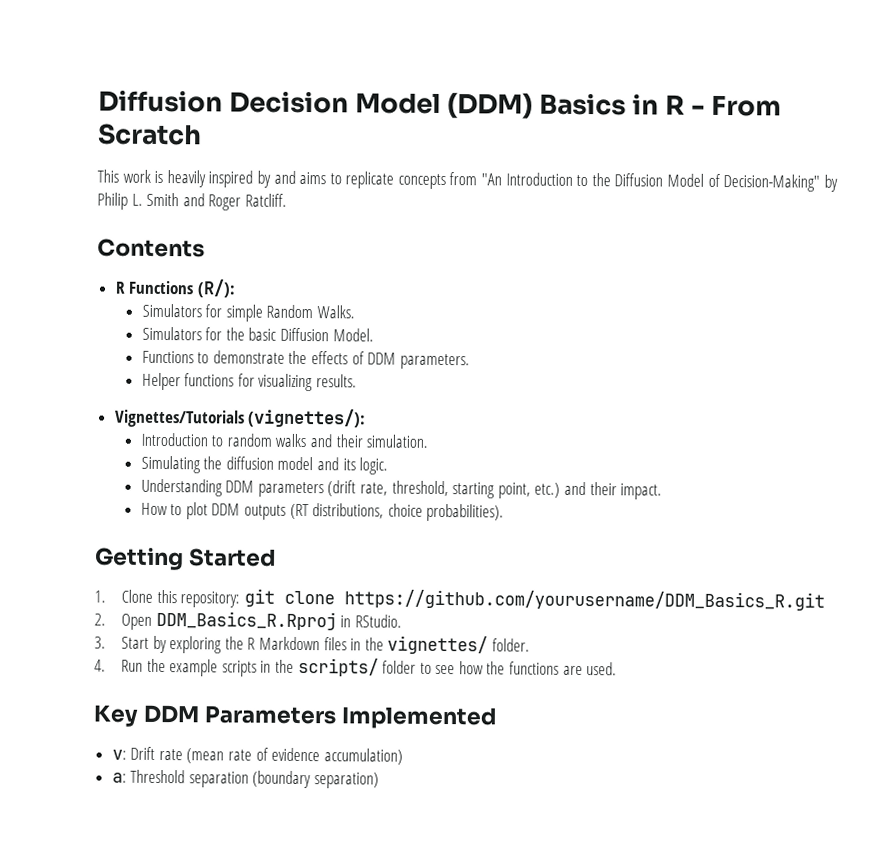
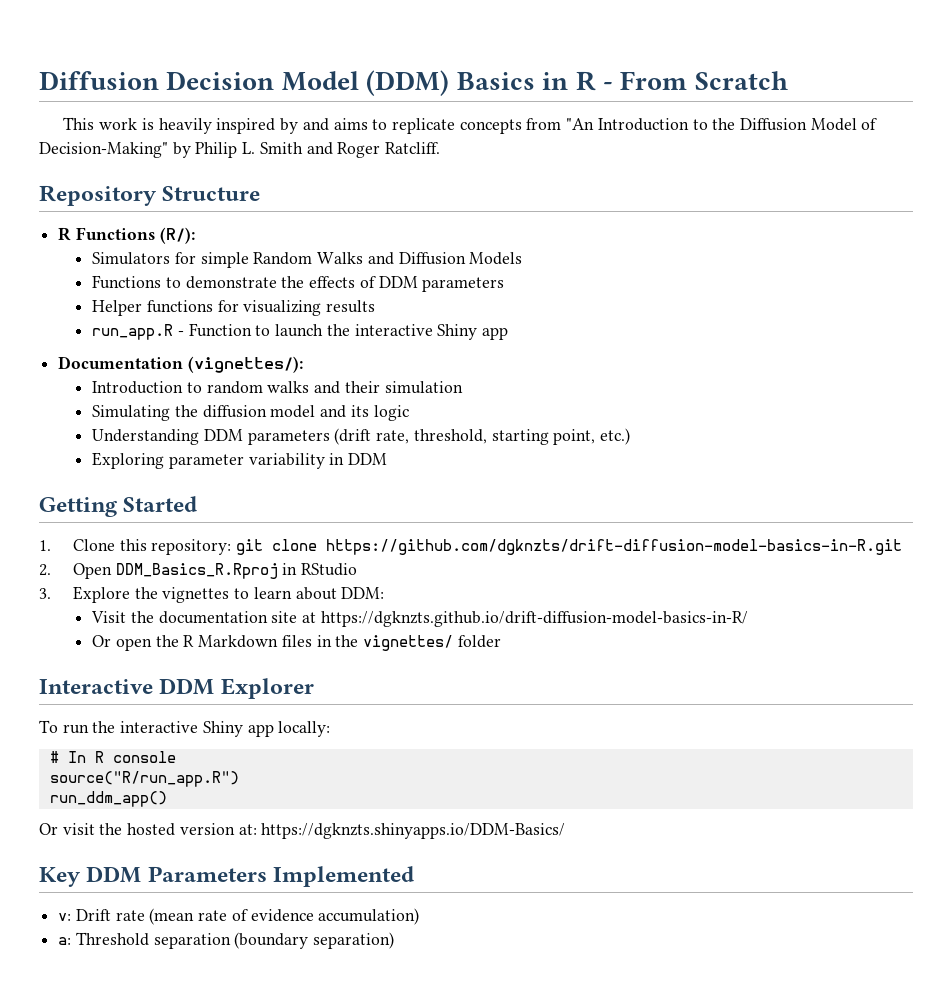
- Contents
+ Repository Structure
- Simulators for simple Random Walks.
- Simulators for the basic Diffusion Model.
+ Simulators for simple Random Walks and Diffusion Models
- Functions to demonstrate the effects of DDM parameters.
+ Functions to demonstrate the effects of DDM parameters
- Helper functions for visualizing results.
- Vignettes/Tutorials (vignettes/):
+ Helper functions for visualizing results
+ run_app.R - Function to launch the interactive Shiny app
+ Documentation (vignettes/):
- Introduction to random walks and their simulation.
+ Introduction to random walks and their simulation
- Simulating the diffusion model and its logic.
+ Simulating the diffusion model and its logic
- Understanding DDM parameters (drift rate, threshold, starting point, etc.) and their impact.
- How to plot DDM outputs (RT distributions, choice probabilities).
+ Understanding DDM parameters (drift rate, threshold, starting point, etc.)
+ Exploring parameter variability in DDM
- 1. Clone this repository: git clone https://github.com/yourusername/DDM_Basics_R.git
+ 1. Clone this repository: git clone https://github.com/dgknzts/drift-diffusion-model-basics-in-R.git
- 2. Open DDM_Basics_R.Rproj in RStudio.
+ 2. Open DDM_Basics_R.Rproj in RStudio
- 3. Start by exploring the R Markdown files in the vignettes/ folder.
- 4. Run the example scripts in the scripts/ folder to see how the functions are used.
+ 3. Explore the vignettes to learn about DDM:
+ Visit the documentation site at https://dgknzts.github.io/drift-diffusion-model-basics-in-R/
+ Or open the R Markdown files in the vignettes/ folder
+ Interactive DDM Explorer
+ To run the interactive Shiny app locally:
+ # In R console
+ source("R/run_app.R")
+ run_ddm_app()
+ Or visit the hosted version at: https://dgknzts.shinyapps.io/DDM-Basics/

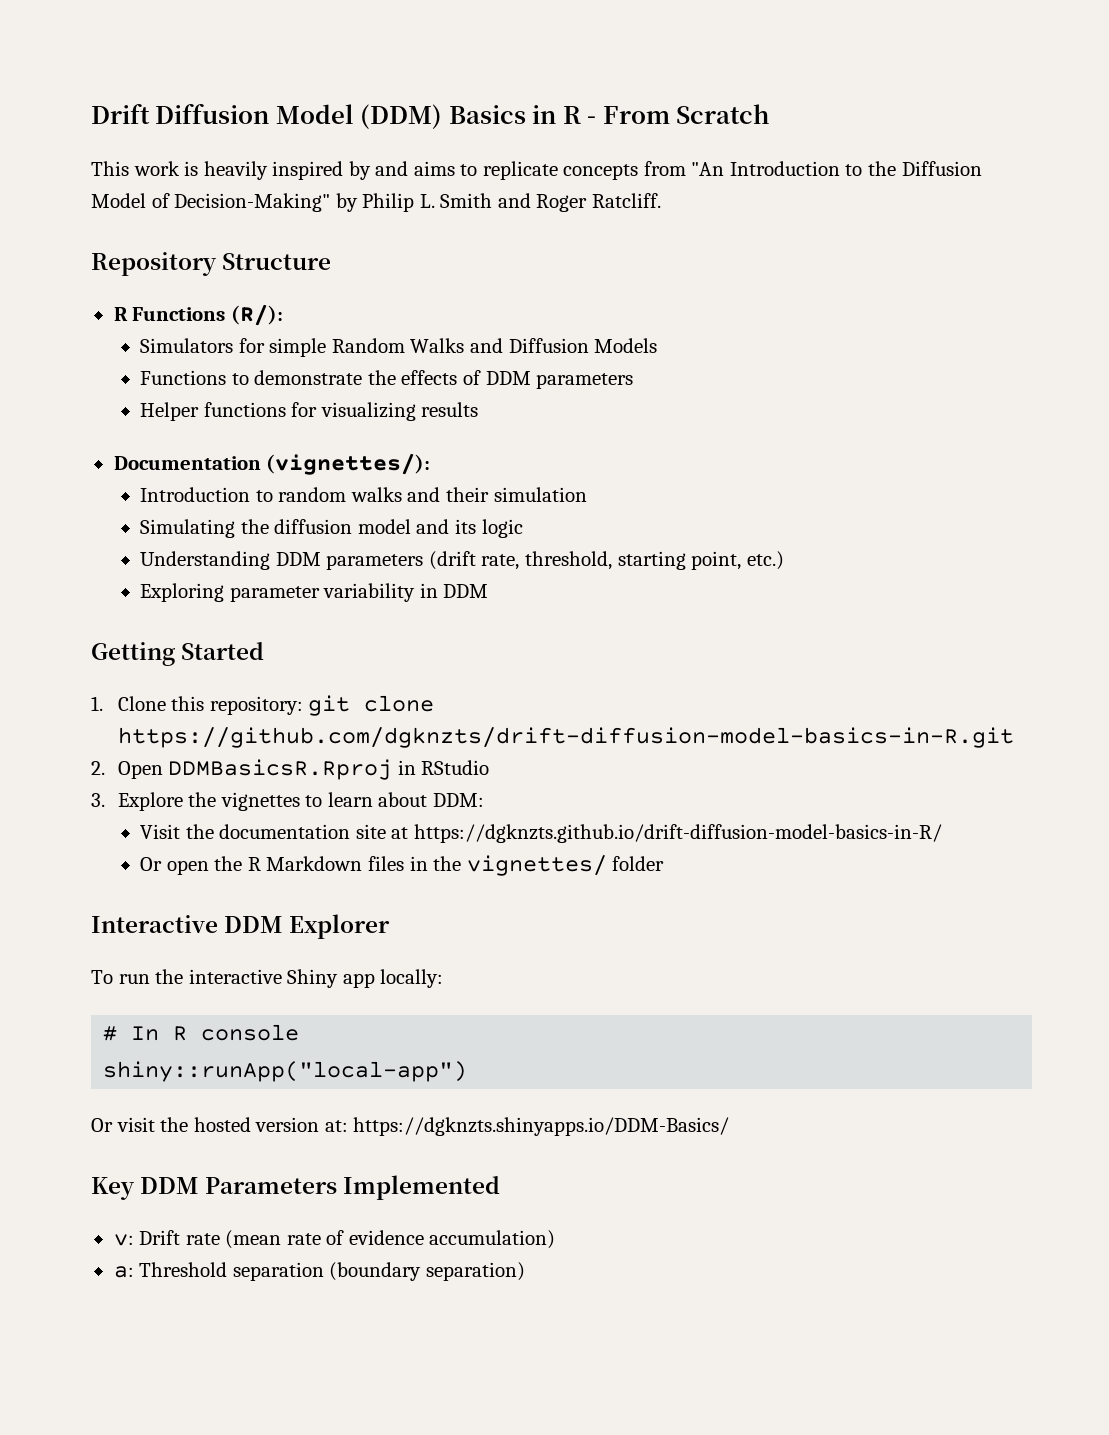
- Diffusion Decision Model (DDM) Basics in R - From Scratch
+ Drift Diffusion Model (DDM) Basics in R - From Scratch
- run_app.R - Function to launch the interactive Shiny app
- 2. Open DDM_Basics_R.Rproj in RStudio
+ 2. Open DDMBasicsR.Rproj in RStudio
- source("R/run_app.R")
- run_ddm_app()
+ shiny::runApp("local-app")

